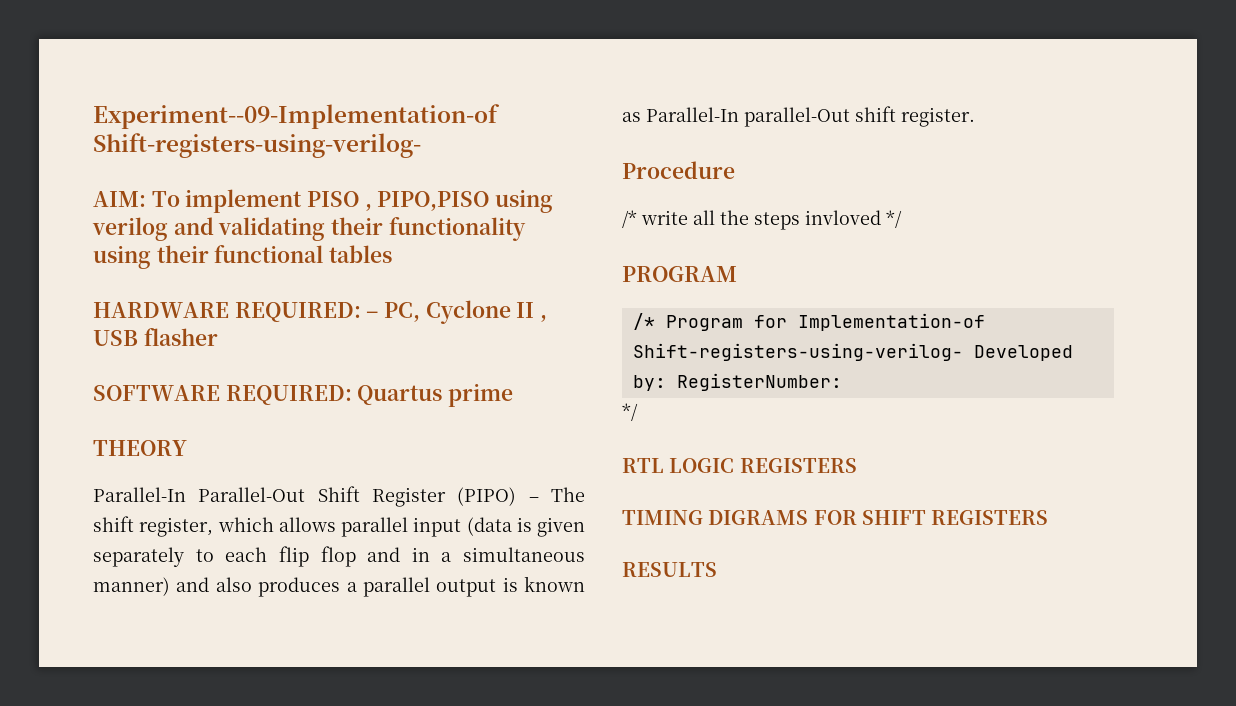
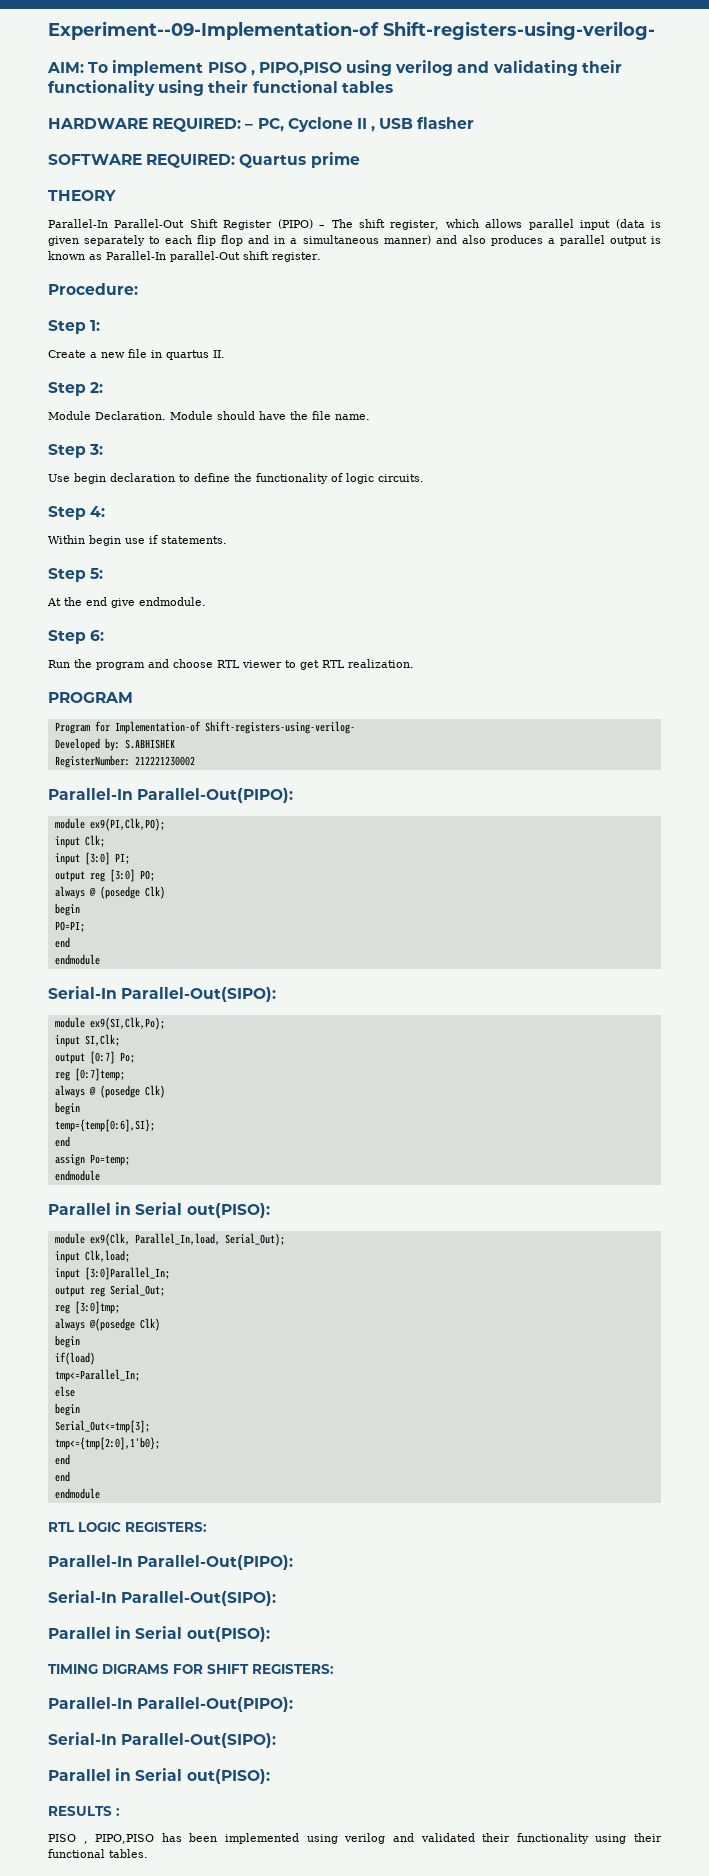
- Procedure
- /* write all the steps invloved */
+ Procedure:
+ Step 1:
+ Create a new file in quartus II.
+ Step 2:
+ Module Declaration. Module should have the file name.
+ Step 3:
+ Use begin declaration to define the functionality of logic circuits.
+ Step 4:
+ Within begin use if statements.
+ Step 5:
+ At the end give endmodule.
+ Step 6:
+ Run the program and choose RTL viewer to get RTL realization.
- /* Program for Implementation-of Shift-registers-using-verilog- Developed by: RegisterNumber:
- */
- RTL LOGIC REGISTERS
- TIMING DIGRAMS FOR SHIFT REGISTERS
- RESULTS
+ Program for Implementation-of Shift-registers-using-verilog-
+ Developed by: S.ABHISHEK
+ RegisterNumber: 212221230002
+ Parallel-In Parallel-Out(PIPO):
+ module ex9(PI,Clk,PO);
+ input Clk;
+ input [3:0] PI;
+ output reg [3:0] PO;
+ always @ (posedge Clk)
+ begin
+ PO=PI;
+ end
+ endmodule
+ Serial-In Parallel-Out(SIPO):
+ module ex9(SI,Clk,Po);
+ input SI,Clk;
+ output [0:7] Po;
+ reg [0:7]temp;
+ always @ (posedge Clk)
+ begin
+ temp={temp[0:6],SI};
+ end
+ assign Po=temp;
+ endmodule
+ Parallel in Serial out(PISO):
+ module ex9(Clk, Parallel_In,load, Serial_Out);
+ input Clk,load;
+ input [3:0]Parallel_In;
+ output reg Serial_Out;
+ reg [3:0]tmp;
+ always @(posedge Clk)
+ begin
+ if(load)
+ tmp<=Parallel_In;
+ else
+ begin
+ Serial_Out<=tmp[3];
+ tmp<={tmp[2:0],1'b0};
+ end
+ end
+ endmodule
+ RTL LOGIC REGISTERS:
+ Parallel-In Parallel-Out(PIPO):
+ Serial-In Parallel-Out(SIPO):
+ Parallel in Serial out(PISO):
+ TIMING DIGRAMS FOR SHIFT REGISTERS:
+ Parallel-In Parallel-Out(PIPO):
+ Serial-In Parallel-Out(SIPO):
+ Parallel in Serial out(PISO):
+ RESULTS :
+ PISO , PIPO,PISO has been implemented using verilog and validated their functionality using their functional tables.

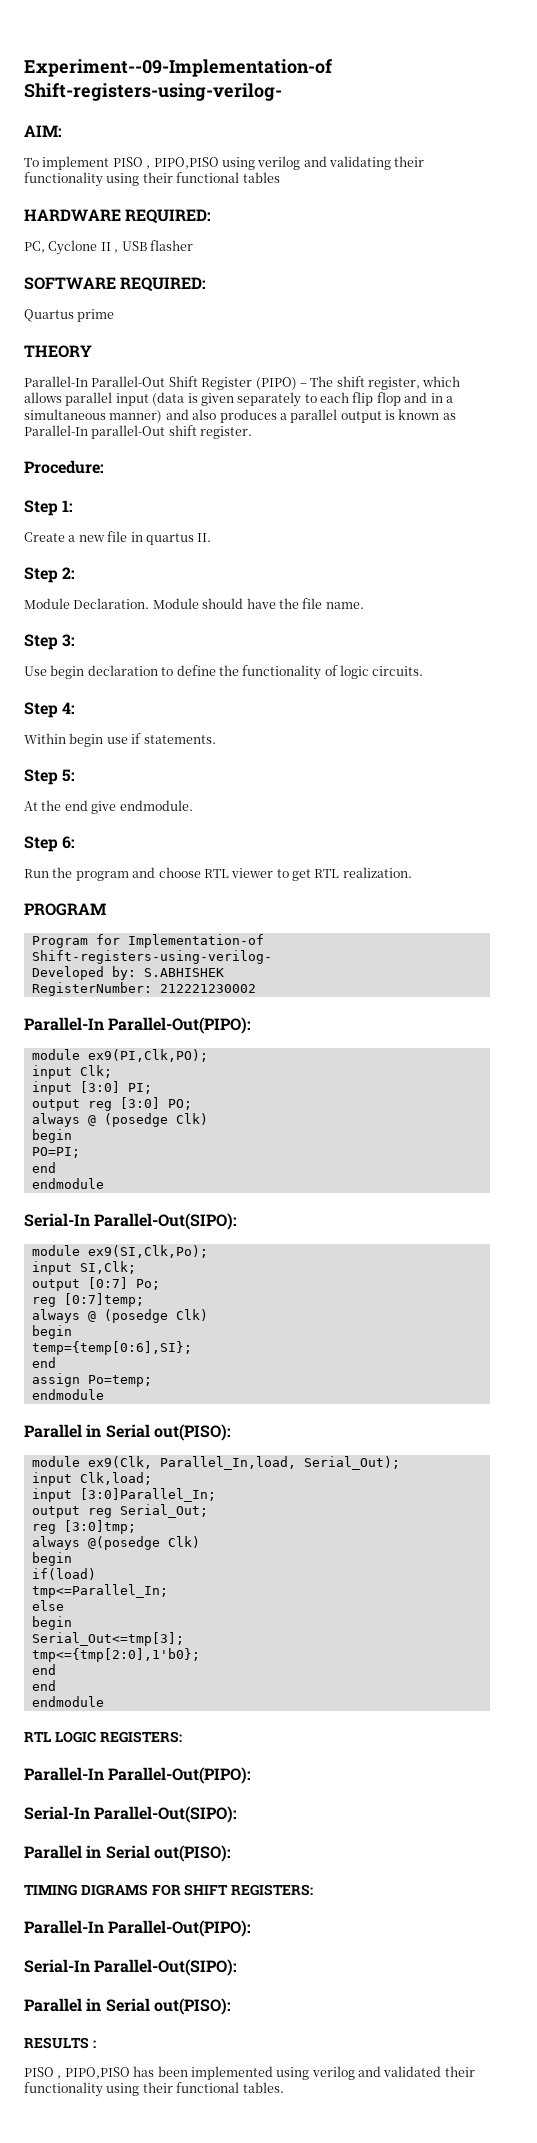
- AIM: To implement PISO , PIPO,PISO using verilog and validating their functionality using their functional tables
+ AIM:
+ To implement PISO , PIPO,PISO using verilog and validating their functionality using their functional tables
- HARDWARE REQUIRED: – PC, Cyclone II , USB flasher
+ HARDWARE REQUIRED:
+ PC, Cyclone II , USB flasher
- SOFTWARE REQUIRED: Quartus prime
+ SOFTWARE REQUIRED:
+ Quartus prime

